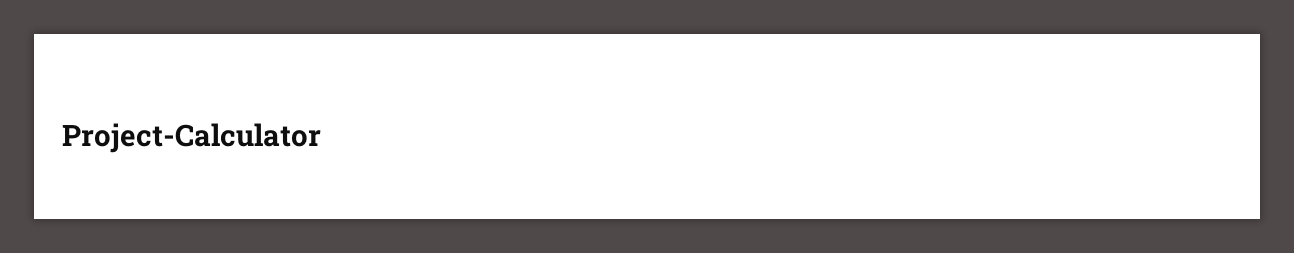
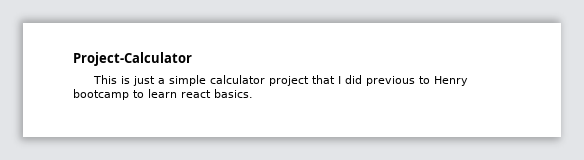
+ This is just a simple calculator project that I did previous to Henry bootcamp to learn react basics.

